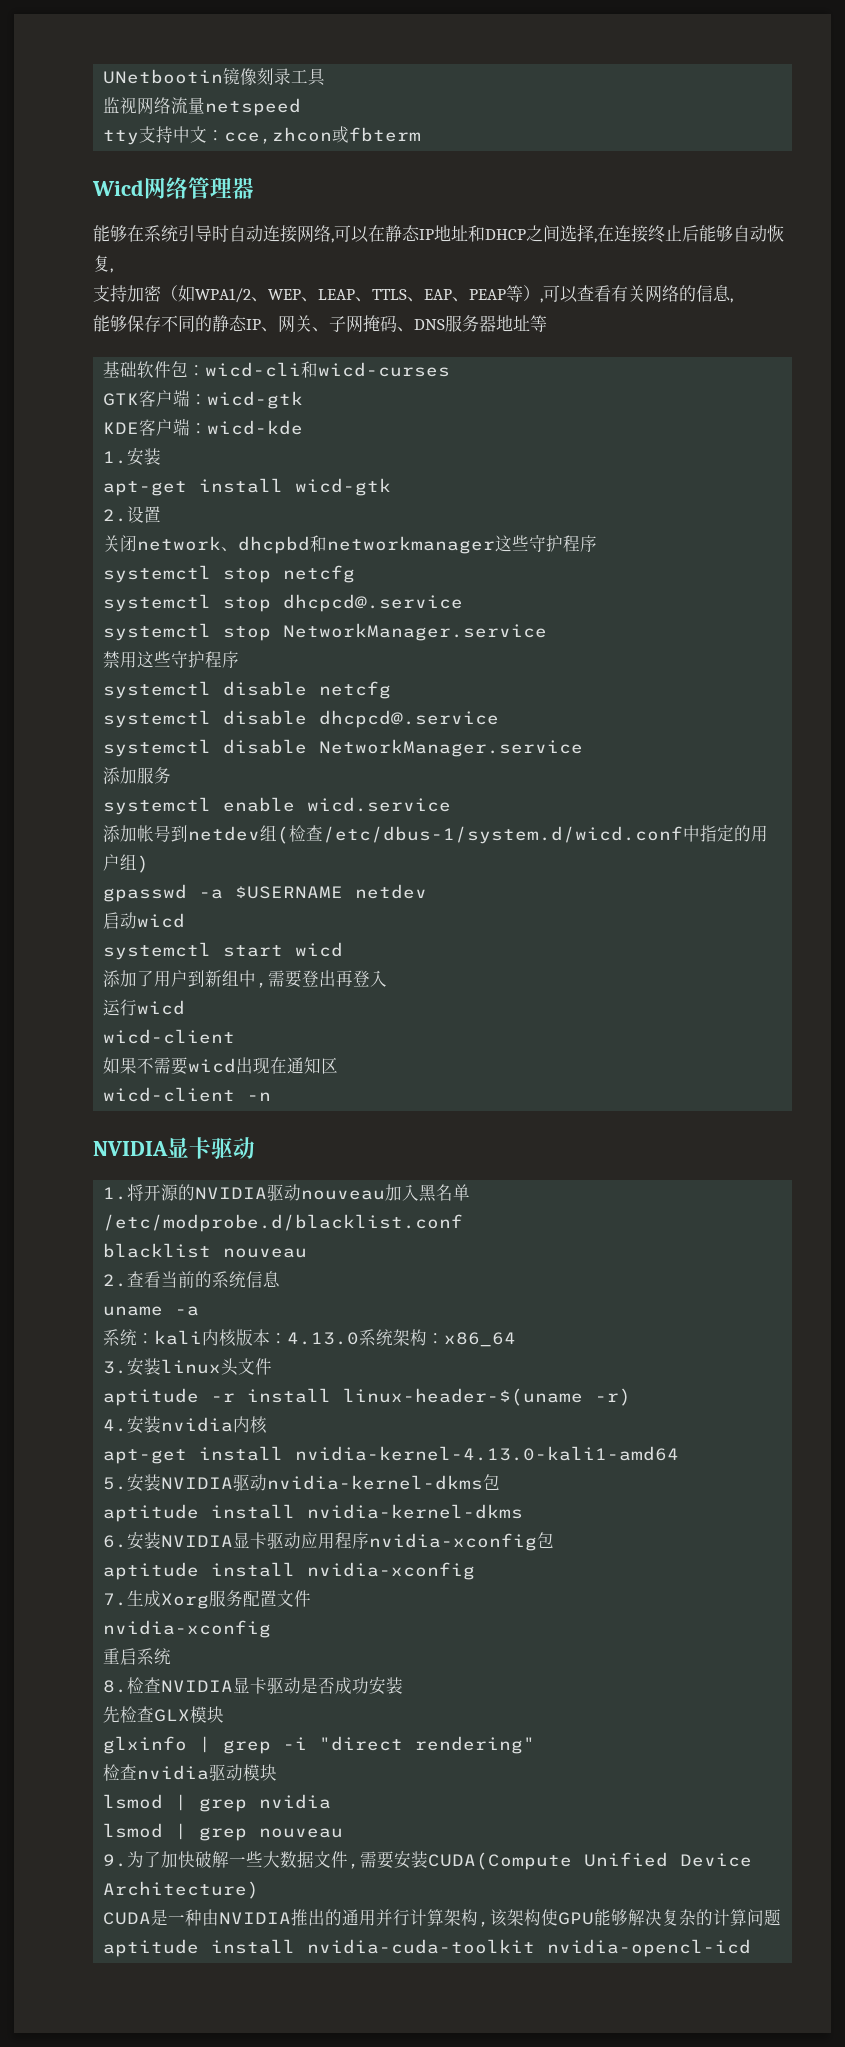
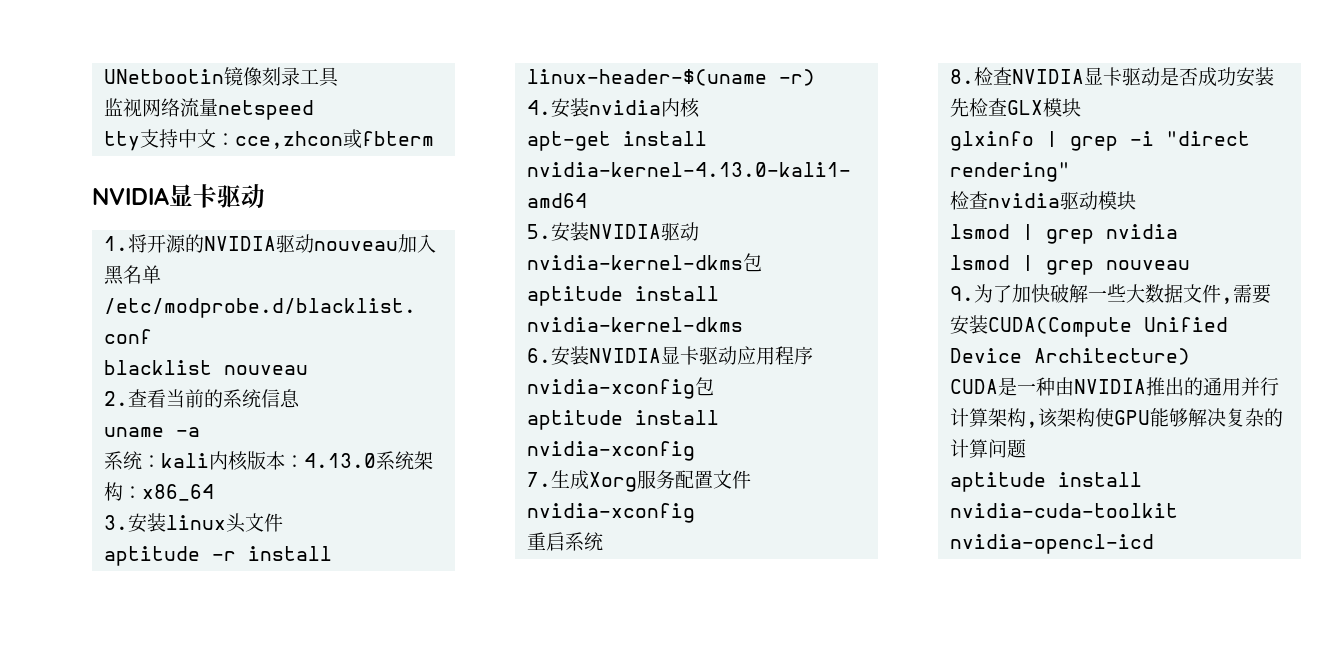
- Wicd网络管理器
- 能够在系统引导时自动连接网络,可以在静态IP地址和DHCP之间选择,在连接终止后能够自动恢复,
- 支持加密（如WPA1/2、WEP、LEAP、TTLS、EAP、PEAP等）,可以查看有关网络的信息,
- 能够保存不同的静态IP、网关、子网掩码、DNS服务器地址等
- 基础软件包：wicd-cli和wicd-curses
- GTK客户端：wicd-gtk
- KDE客户端：wicd-kde
- 1.安装
- apt-get install wicd-gtk
- 2.设置
- 关闭network、dhcpbd和networkmanager这些守护程序
- systemctl stop netcfg
- systemctl stop dhcpcd@.service
- systemctl stop NetworkManager.service
- 禁用这些守护程序
- systemctl disable netcfg
- systemctl disable dhcpcd@.service
- systemctl disable NetworkManager.service
- 添加服务
- systemctl enable wicd.service
- 添加帐号到netdev组(检查/etc/dbus-1/system.d/wicd.conf中指定的用户组)
- gpasswd -a $USERNAME netdev
- 启动wicd
- systemctl start wicd
- 添加了用户到新组中,需要登出再登入
- 运行wicd
- wicd-client
- 如果不需要wicd出现在通知区
- wicd-client -n

